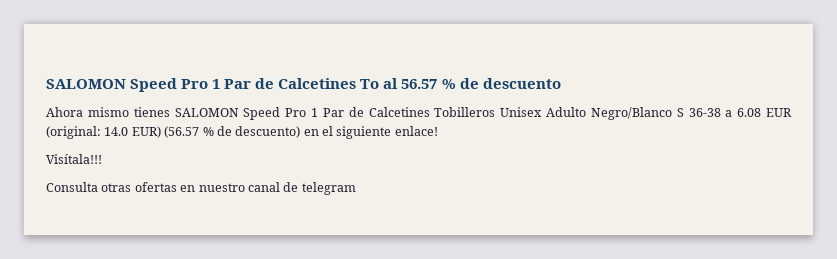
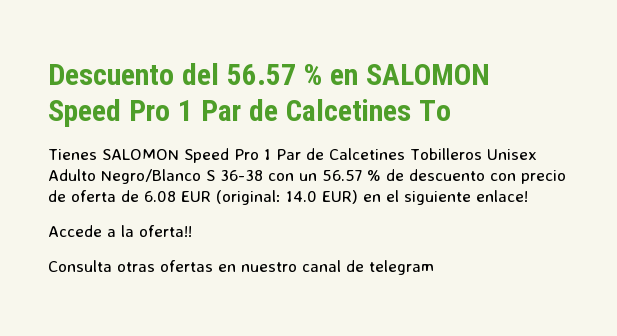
- SALOMON Speed Pro 1 Par de Calcetines To al 56.57 % de descuento
- Ahora mismo tienes SALOMON Speed Pro 1 Par de Calcetines Tobilleros Unisex Adulto Negro/Blanco S 36-38 a 6.08 EUR (original: 14.0 EUR) (56.57 % de descuento) en el siguiente enlace!
+ Descuento del 56.57 % en SALOMON Speed Pro 1 Par de Calcetines To
+ Tienes SALOMON Speed Pro 1 Par de Calcetines Tobilleros Unisex Adulto Negro/Blanco S 36-38 con un 56.57 % de descuento con precio de oferta de 6.08 EUR (original: 14.0 EUR) en el siguiente enlace!
- Visítala!!!
+ Accede a la oferta!!

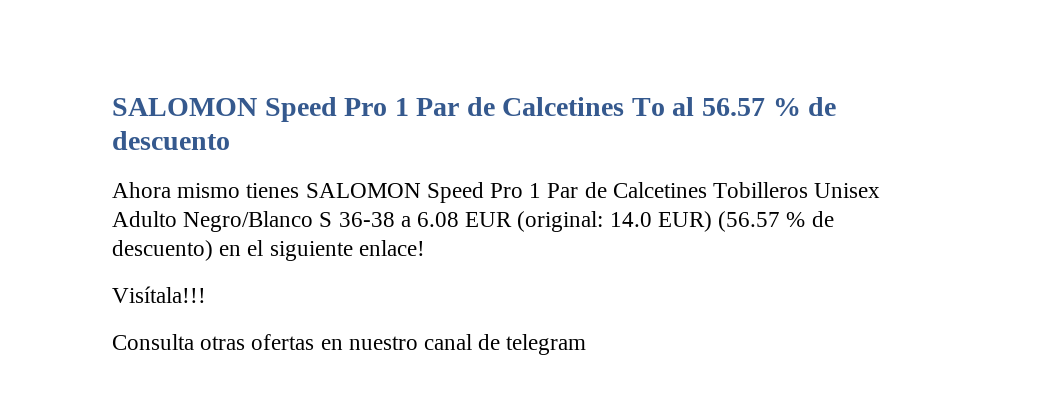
- Descuento del 56.57 % en SALOMON Speed Pro 1 Par de Calcetines To
- Tienes SALOMON Speed Pro 1 Par de Calcetines Tobilleros Unisex Adulto Negro/Blanco S 36-38 con un 56.57 % de descuento con precio de oferta de 6.08 EUR (original: 14.0 EUR) en el siguiente enlace!
+ SALOMON Speed Pro 1 Par de Calcetines To al 56.57 % de descuento
+ Ahora mismo tienes SALOMON Speed Pro 1 Par de Calcetines Tobilleros Unisex Adulto Negro/Blanco S 36-38 a 6.08 EUR (original: 14.0 EUR) (56.57 % de descuento) en el siguiente enlace!
- Accede a la oferta!!
+ Visítala!!!

